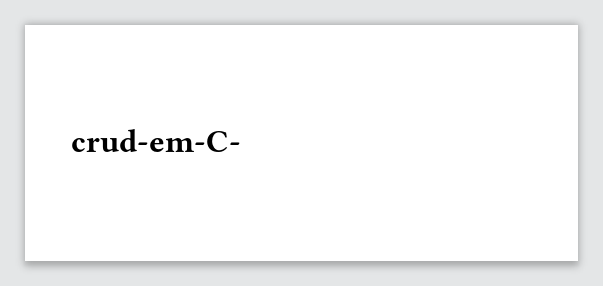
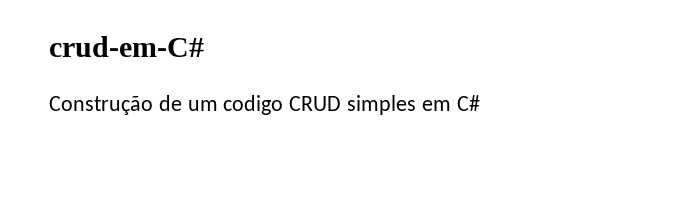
- crud-em-C-
+ crud-em-C#
+ Construção de um codigo CRUD simples em C#

